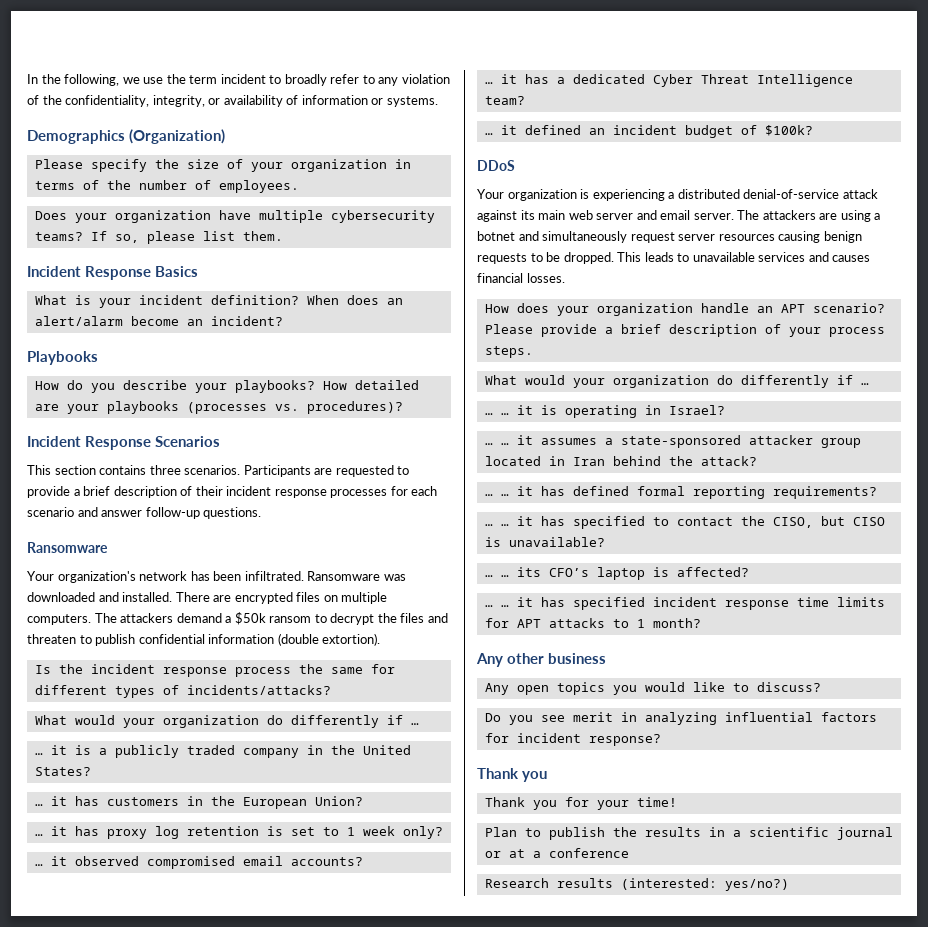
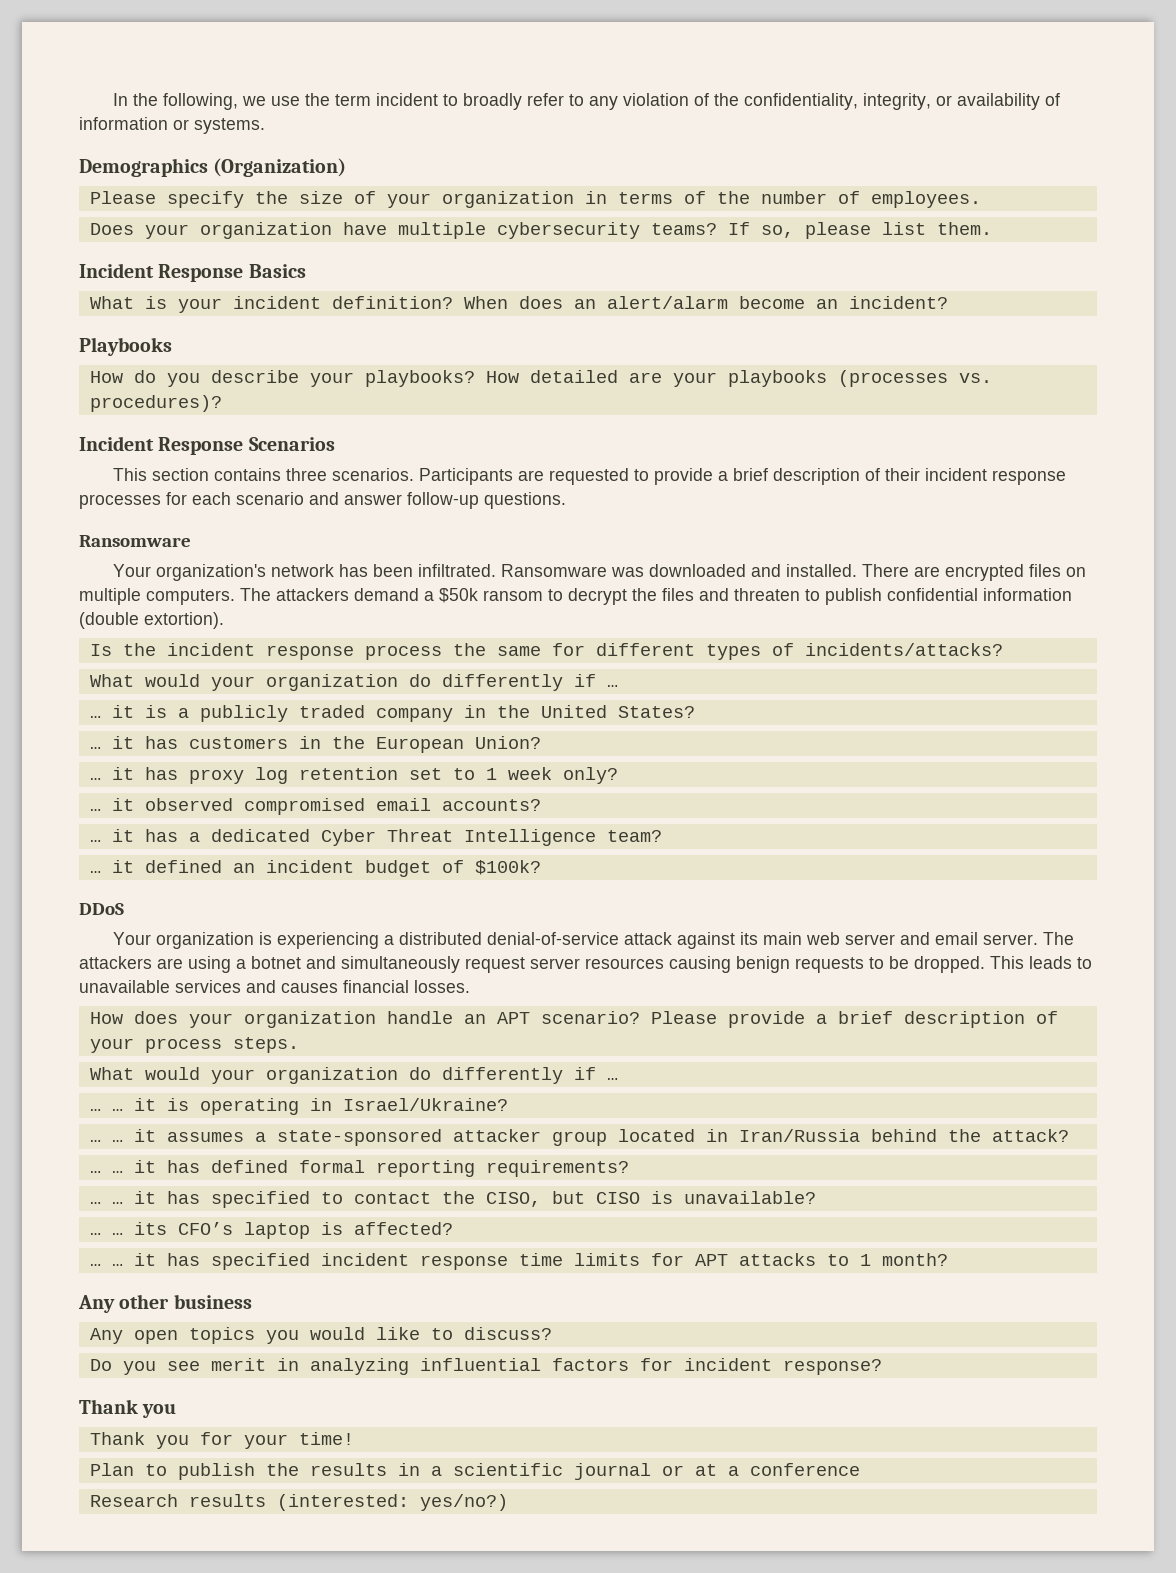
- … it has proxy log retention is set to 1 week only?
+ … it has proxy log retention set to 1 week only?
- … it is operating in Israel?
+ … it is operating in Israel/Ukraine?
- … it assumes a state-sponsored attacker group located in Iran behind the attack?
+ … it assumes a state-sponsored attacker group located in Iran/Russia behind the attack?

